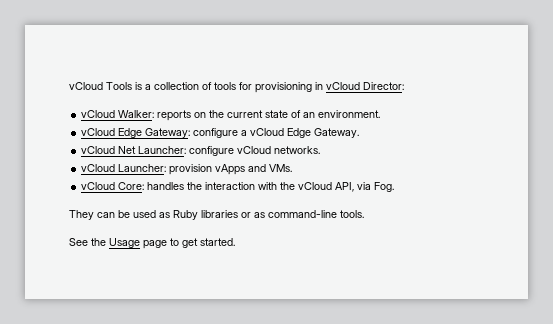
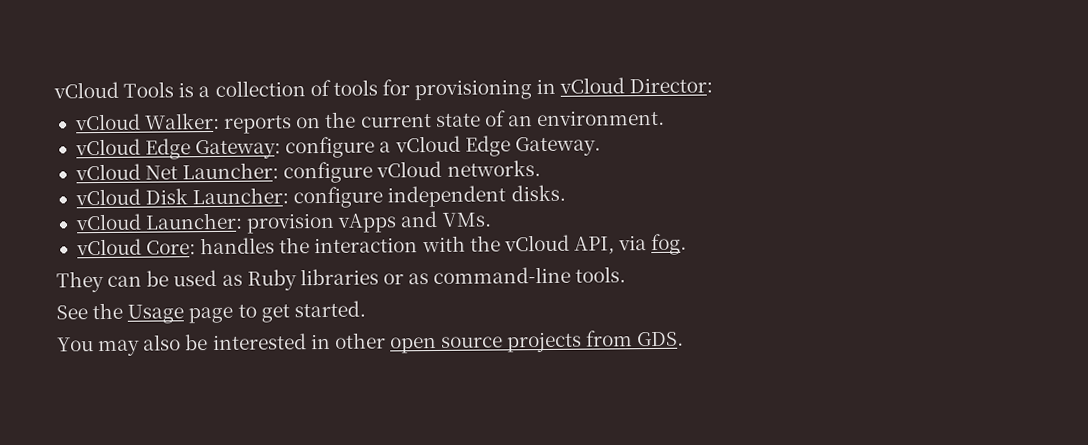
+ vCloud Disk Launcher: configure independent disks.
- vCloud Core: handles the interaction with the vCloud API, via Fog.
+ vCloud Core: handles the interaction with the vCloud API, via fog.
+ You may also be interested in other open source projects from GDS.

